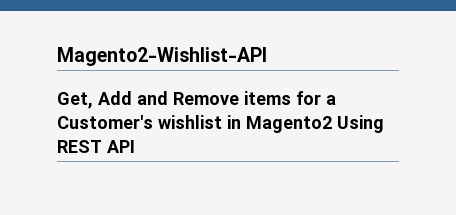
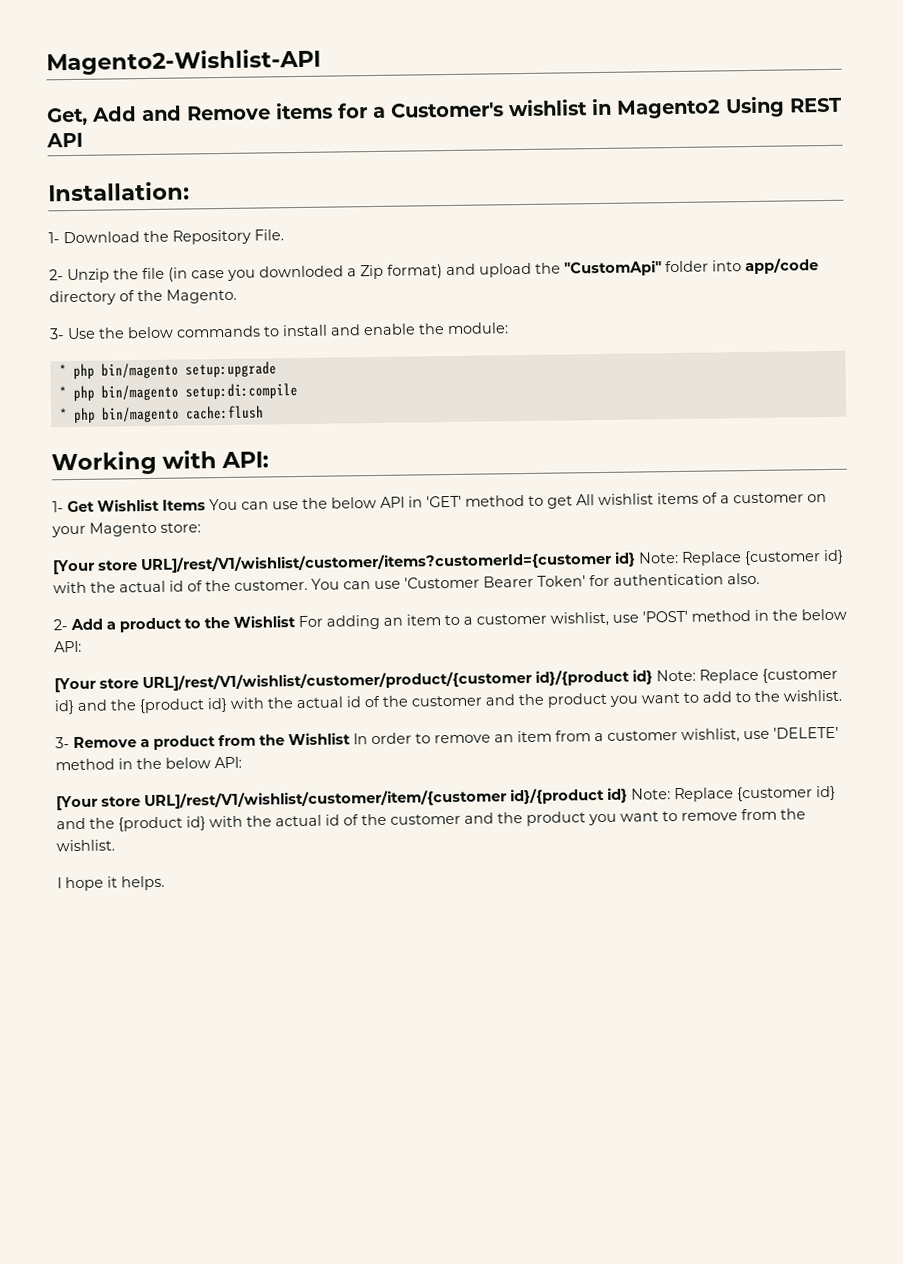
+ Installation:
+ 1- Download the Repository File.
+ 2- Unzip the file (in case you downloded a Zip format) and upload the "CustomApi" folder into app/code directory of the Magento.
+ 3- Use the below commands to install and enable the module:
+ * php bin/magento setup:upgrade
+ * php bin/magento setup:di:compile
+ * php bin/magento cache:flush
+ Working with API:
+ 1- Get Wishlist Items You can use the below API in 'GET' method to get All wishlist items of a customer on your Magento store:
+ [Your store URL]/rest/V1/wishlist/customer/items?customerId={customer id} Note: Replace {customer id} with the actual id of the customer. You can use 'Customer Bearer Token' for authentication also.
+ 2- Add a product to the Wishlist For adding an item to a customer wishlist, use 'POST' method in the below API:
+ [Your store URL]/rest/V1/wishlist/customer/product/{customer id}/{product id} Note: Replace {customer id} and the {product id} with the actual id of the customer and the product you want to add to the wishlist.
+ 3- Remove a product from the Wishlist In order to remove an item from a customer wishlist, use 'DELETE' method in the below API:
+ [Your store URL]/rest/V1/wishlist/customer/item/{customer id}/{product id} Note: Replace {customer id} and the {product id} with the actual id of the customer and the product you want to remove from the wishlist.
+ I hope it helps.

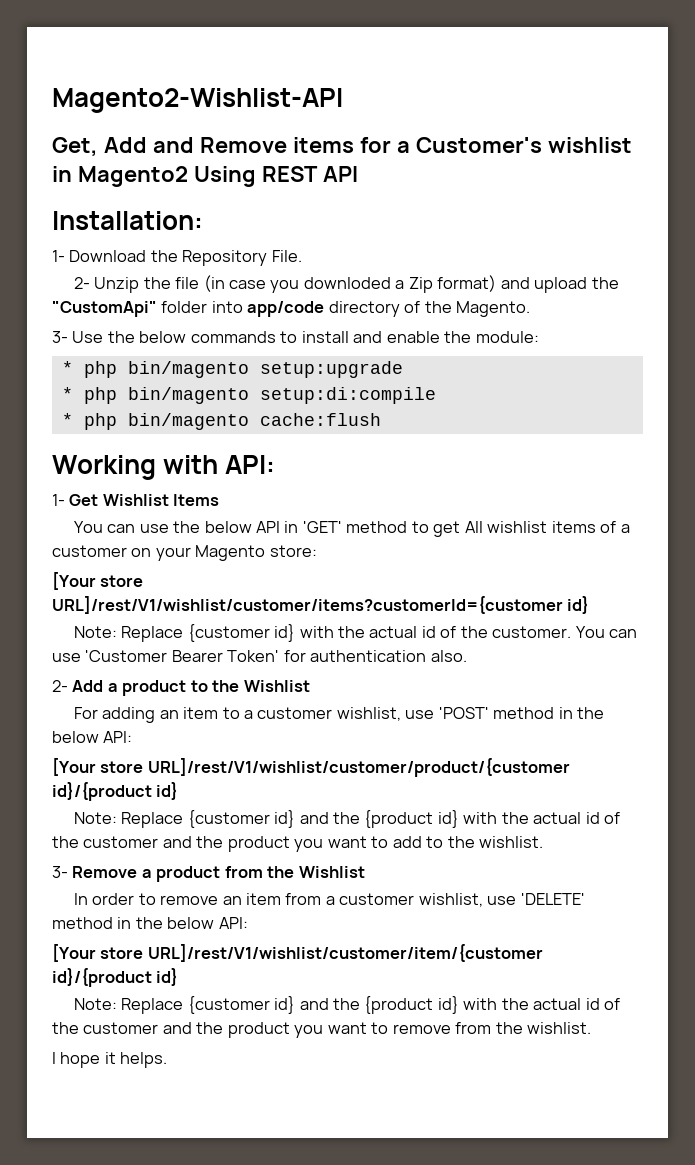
- 1- Get Wishlist Items You can use the below API in 'GET' method to get All wishlist items of a customer on your Magento store:
+ 1- Get Wishlist Items
+ You can use the below API in 'GET' method to get All wishlist items of a customer on your Magento store:
- [Your store URL]/rest/V1/wishlist/customer/items?customerId={customer id} Note: Replace {customer id} with the actual id of the customer.
+ [Your store URL]/rest/V1/wishlist/customer/items?customerId={customer id}
+ Note: Replace {customer id} with the actual id of the customer.
- 2- Add a product to the Wishlist For adding an item to a customer wishlist, use 'POST' method in the below API:
+ 2- Add a product to the Wishlist
+ For adding an item to a customer wishlist, use 'POST' method in the below API:
- [Your store URL]/rest/V1/wishlist/customer/product/{customer id}/{product id} Note: Replace {customer id} and the {product id} with the actual id of the customer and the product you want to add to the wishlist.
+ [Your store URL]/rest/V1/wishlist/customer/product/{customer id}/{product id}
+ Note: Replace {customer id} and the {product id} with the actual id of the customer and the product you want to add to the wishlist.
- 3- Remove a product from the Wishlist In order to remove an item from a customer wishlist, use 'DELETE' method in the below API:
+ 3- Remove a product from the Wishlist
+ In order to remove an item from a customer wishlist, use 'DELETE' method in the below API:
- [Your store URL]/rest/V1/wishlist/customer/item/{customer id}/{product id} Note: Replace {customer id} and the {product id} with the actual id of the customer and the product you want to remove from the wishlist.
+ [Your store URL]/rest/V1/wishlist/customer/item/{customer id}/{product id}
+ Note: Replace {customer id} and the {product id} with the actual id of the customer and the product you want to remove from the wishlist.

